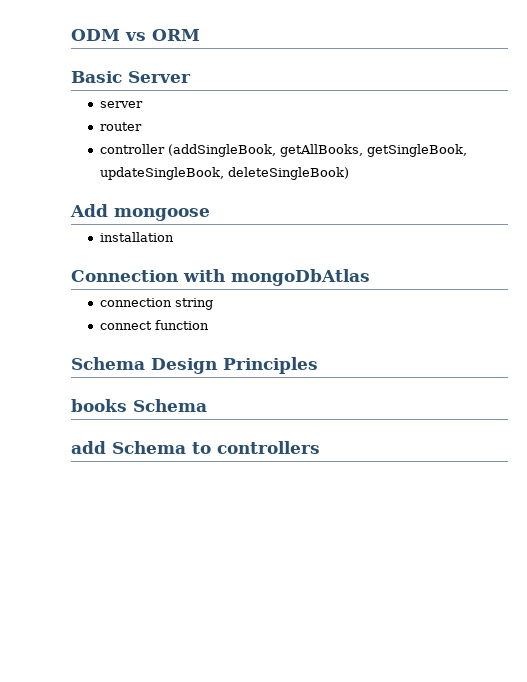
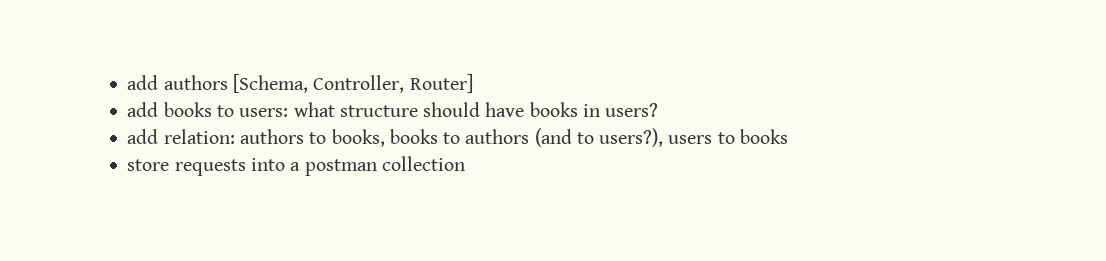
- ODM vs ORM
- Basic Server
- server
- router
- controller (addSingleBook, getAllBooks, getSingleBook, updateSingleBook, deleteSingleBook)
- Add mongoose
- installation
- Connection with mongoDbAtlas
- connection string
- connect function
- Schema Design Principles
- books Schema
- add Schema to controllers
+ add authors [Schema, Controller, Router]
+ add books to users: what structure should have books in users?
+ add relation: authors to books, books to authors (and to users?), users to books
+ store requests into a postman collection

